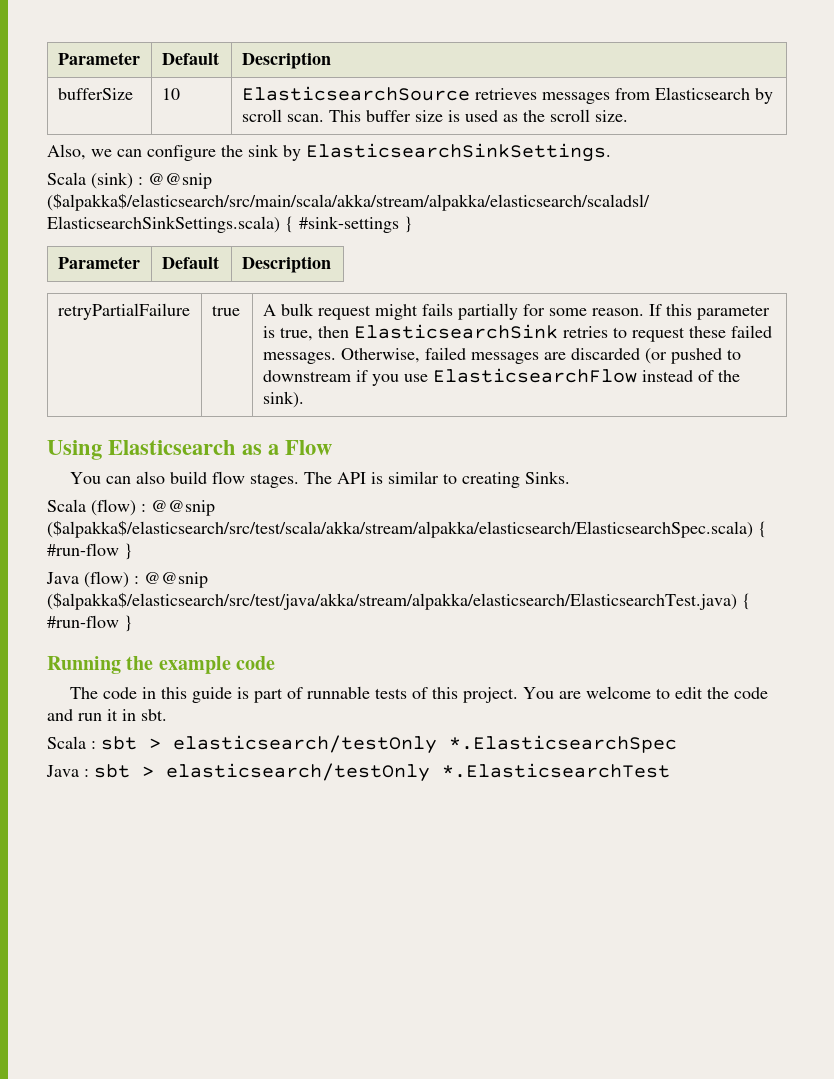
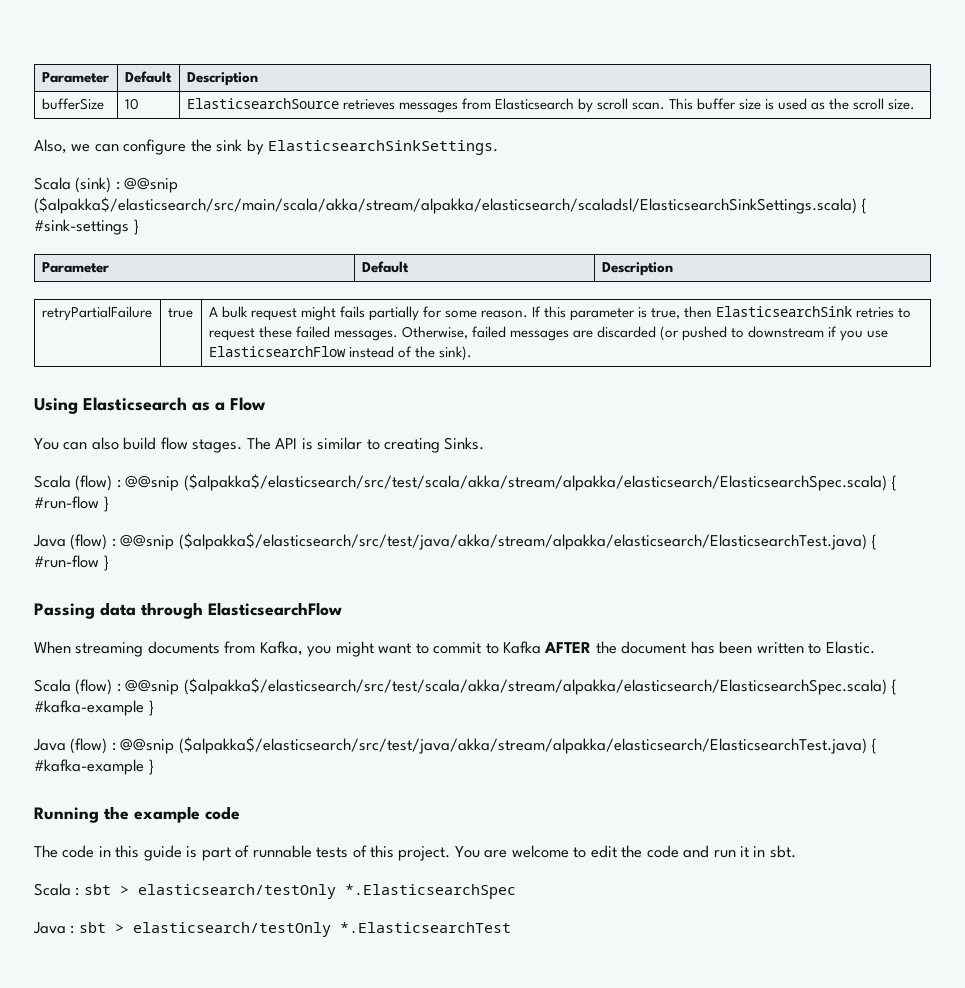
+ Passing data through ElasticsearchFlow
+ When streaming documents from Kafka, you might want to commit to Kafka AFTER the document has been written to Elastic.
+ Scala (flow) : @@snip ($alpakka$/elasticsearch/src/test/scala/akka/stream/alpakka/elasticsearch/ElasticsearchSpec.scala) { #kafka-example }
+ Java (flow) : @@snip ($alpakka$/elasticsearch/src/test/java/akka/stream/alpakka/elasticsearch/ElasticsearchTest.java) { #kafka-example }

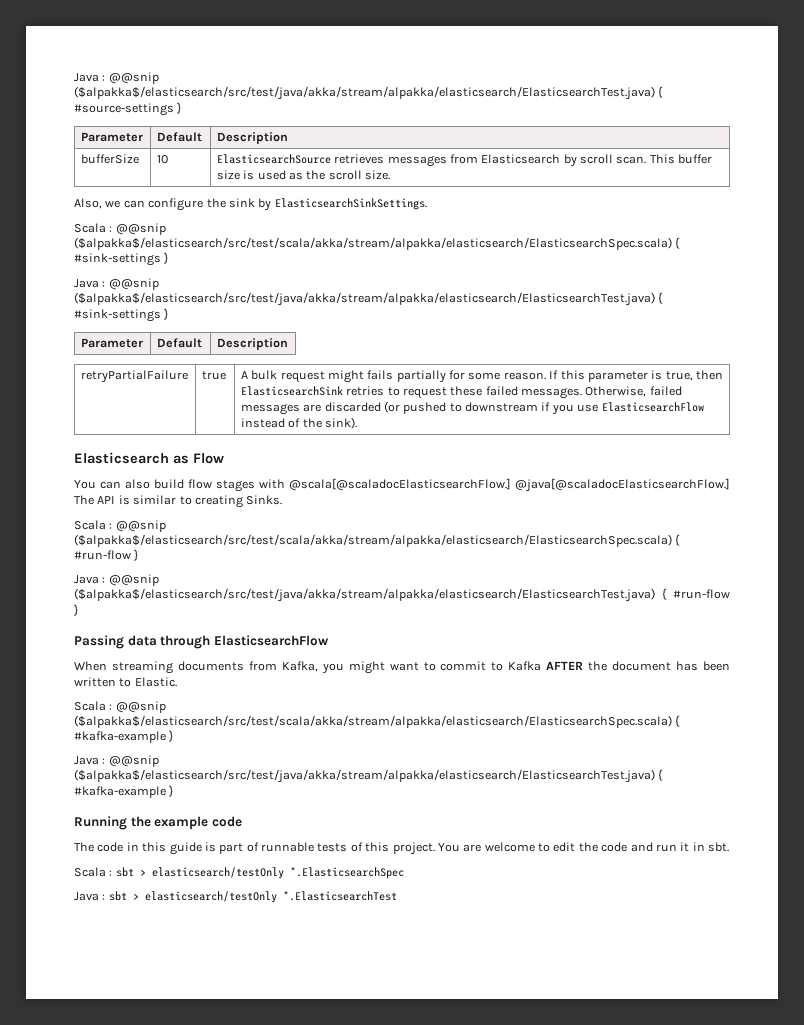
+ Java : @@snip ($alpakka$/elasticsearch/src/test/java/akka/stream/alpakka/elasticsearch/ElasticsearchTest.java) { #source-settings }
- Scala (sink) : @@snip ($alpakka$/elasticsearch/src/main/scala/akka/stream/alpakka/elasticsearch/scaladsl/ElasticsearchSinkSettings.scala) { #sink-settings }
+ Scala : @@snip ($alpakka$/elasticsearch/src/test/scala/akka/stream/alpakka/elasticsearch/ElasticsearchSpec.scala) { #sink-settings }
+ Java : @@snip ($alpakka$/elasticsearch/src/test/java/akka/stream/alpakka/elasticsearch/ElasticsearchTest.java) { #sink-settings }
- Using Elasticsearch as a Flow
+ Elasticsearch as Flow
- You can also build flow stages.
+ You can also build flow stages with @scala[@scaladocElasticsearchFlow.] @java[@scaladocElasticsearchFlow.]
- Scala (flow) : @@snip ($alpakka$/elasticsearch/src/test/scala/akka/stream/alpakka/elasticsearch/ElasticsearchSpec.scala) { #run-flow }
+ Scala : @@snip ($alpakka$/elasticsearch/src/test/scala/akka/stream/alpakka/elasticsearch/ElasticsearchSpec.scala) { #run-flow }
- Java (flow) : @@snip ($alpakka$/elasticsearch/src/test/java/akka/stream/alpakka/elasticsearch/ElasticsearchTest.java) { #run-flow }
+ Java : @@snip ($alpakka$/elasticsearch/src/test/java/akka/stream/alpakka/elasticsearch/ElasticsearchTest.java) { #run-flow }
- Scala (flow) : @@snip ($alpakka$/elasticsearch/src/test/scala/akka/stream/alpakka/elasticsearch/ElasticsearchSpec.scala) { #kafka-example }
+ Scala : @@snip ($alpakka$/elasticsearch/src/test/scala/akka/stream/alpakka/elasticsearch/ElasticsearchSpec.scala) { #kafka-example }
- Java (flow) : @@snip ($alpakka$/elasticsearch/src/test/java/akka/stream/alpakka/elasticsearch/ElasticsearchTest.java) { #kafka-example }
+ Java : @@snip ($alpakka$/elasticsearch/src/test/java/akka/stream/alpakka/elasticsearch/ElasticsearchTest.java) { #kafka-example }

